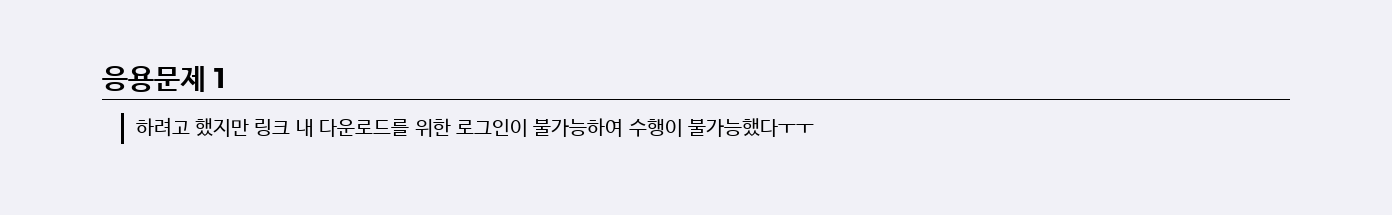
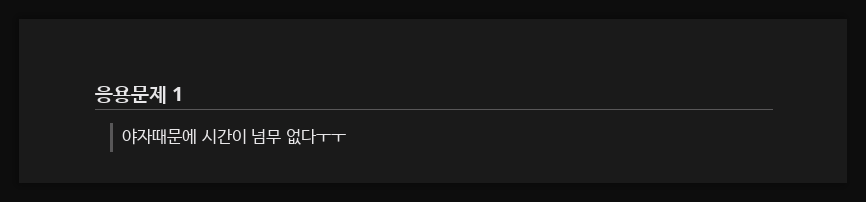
- 하려고 했지만 링크 내 다운로드를 위한 로그인이 불가능하여 수행이 불가능했다ㅜㅜ
+ 야자때문에 시간이 넘무 없다ㅜㅜ

